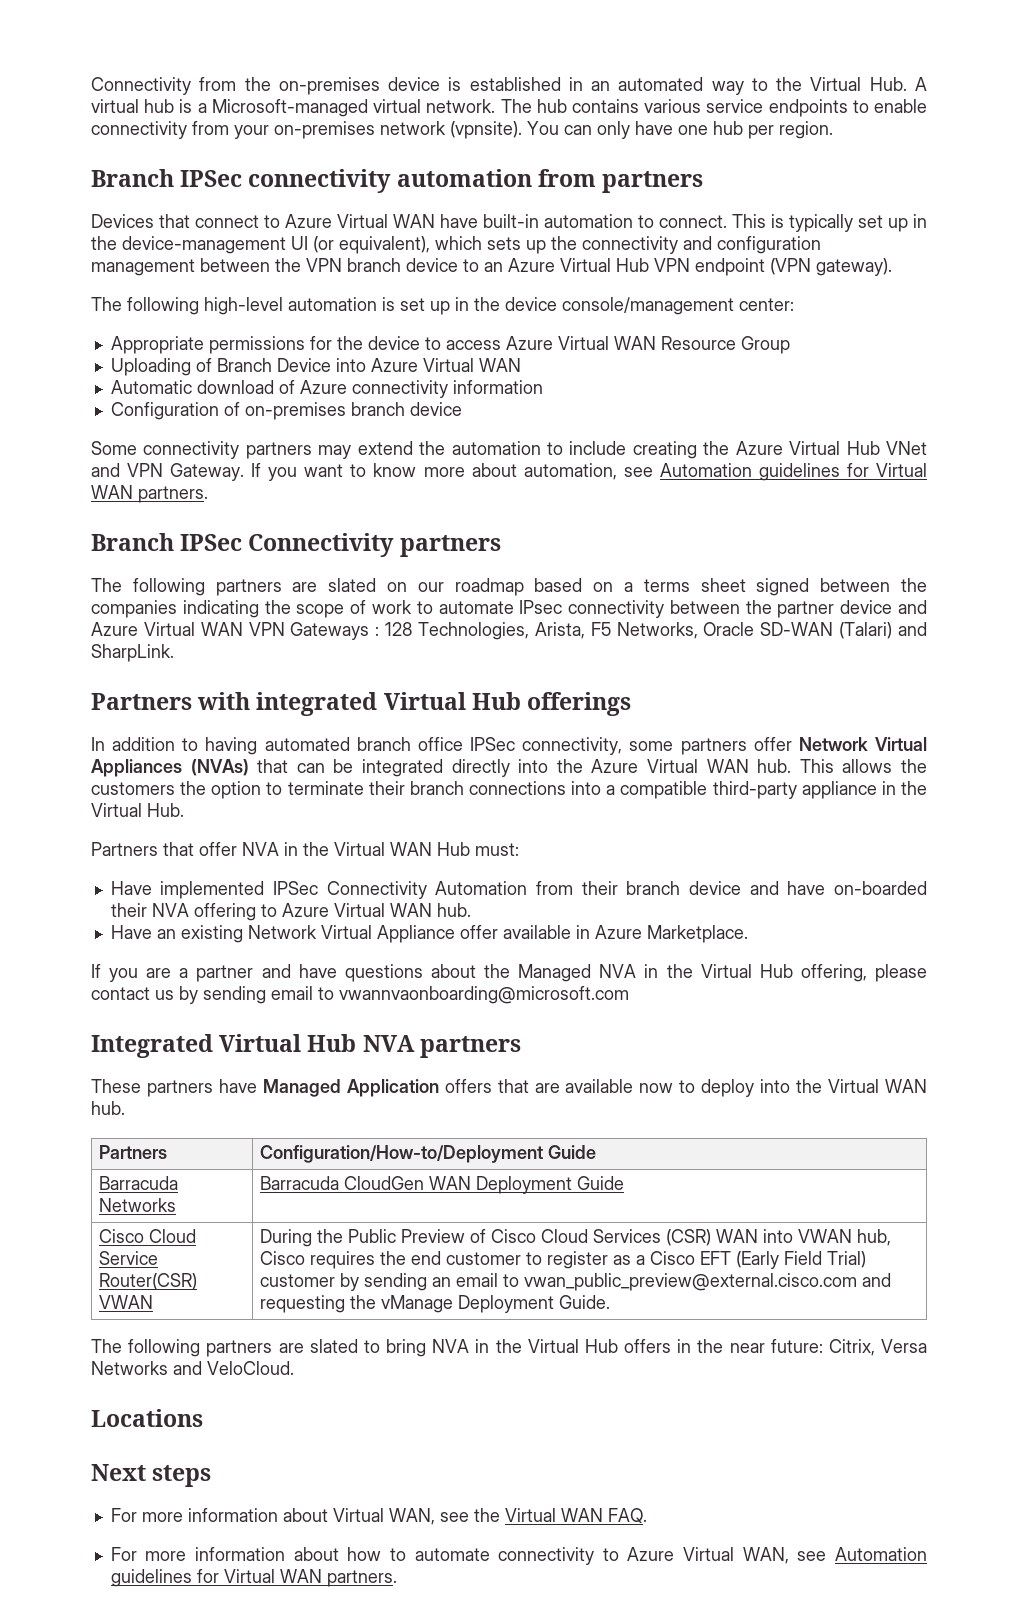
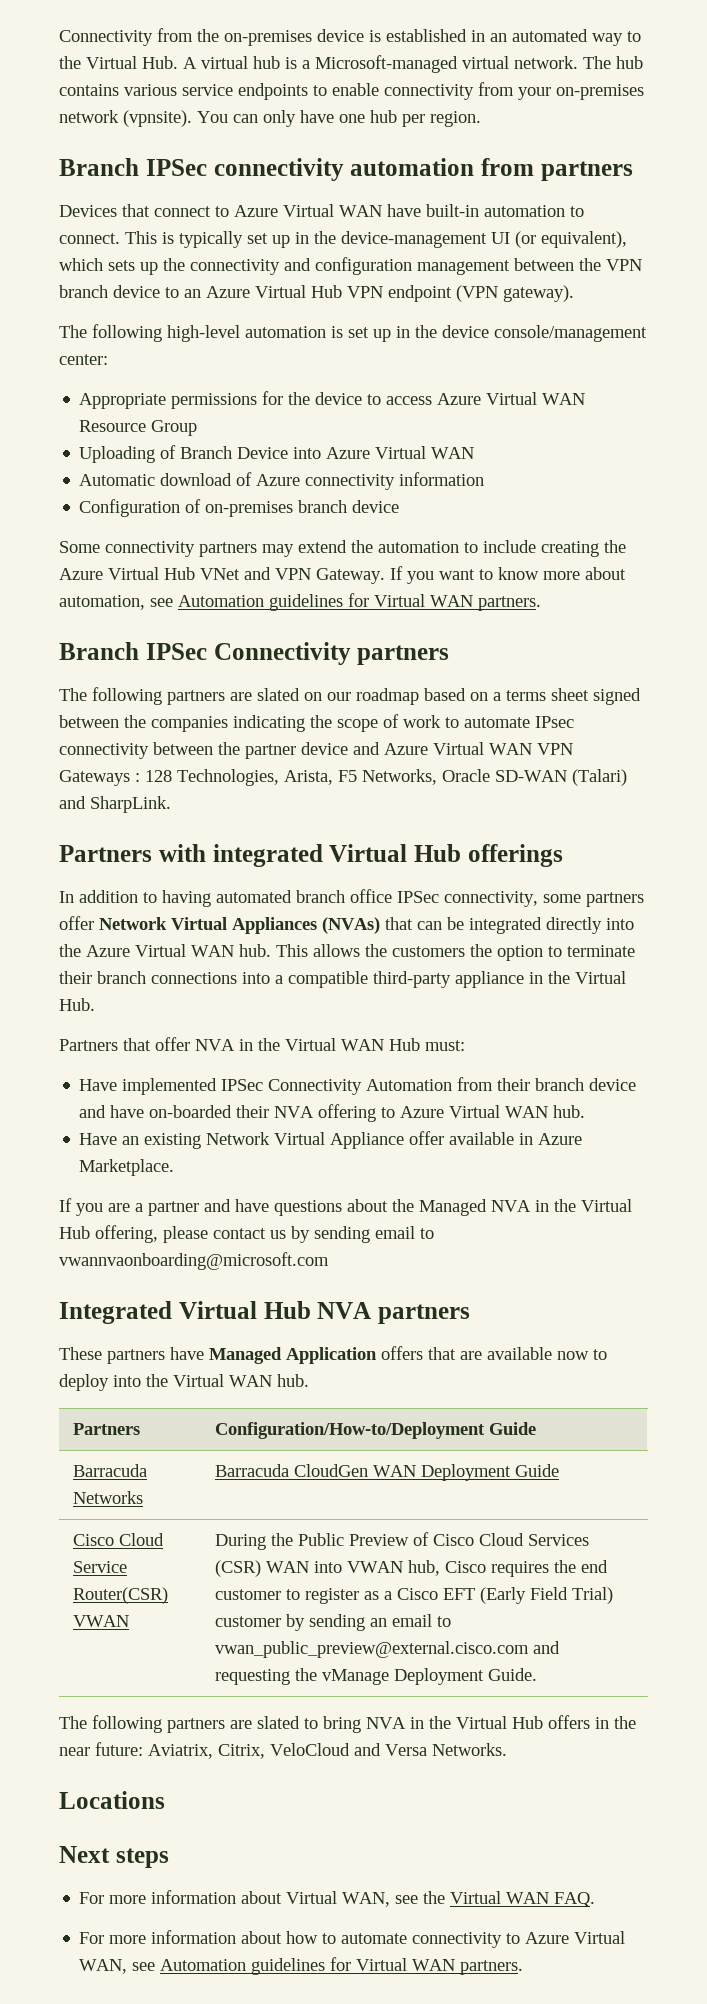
- The following partners are slated to bring NVA in the Virtual Hub offers in the near future: Citrix, Versa Networks and VeloCloud.
+ The following partners are slated to bring NVA in the Virtual Hub offers in the near future: Aviatrix, Citrix, VeloCloud and Versa Networks.

